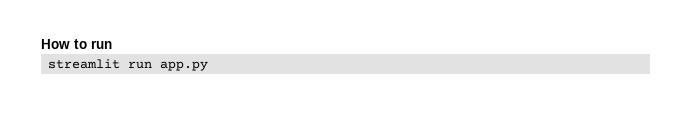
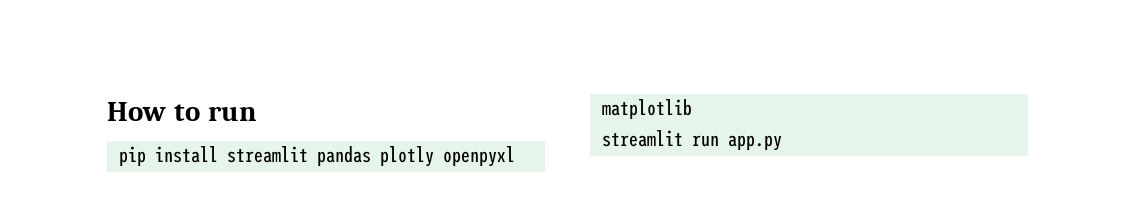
+ pip install streamlit pandas plotly openpyxl matplotlib

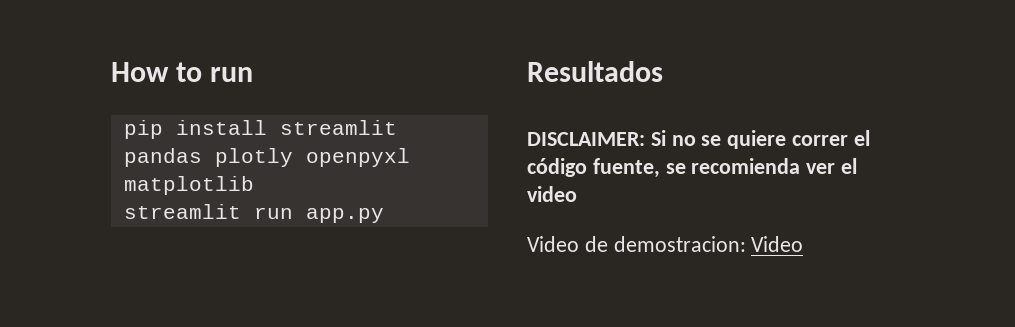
+ Resultados
+ DISCLAIMER: Si no se quiere correr el código fuente, se recomienda ver el video
+ Video de demostracion: Video

